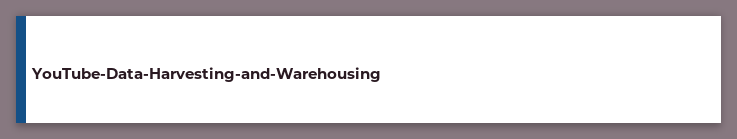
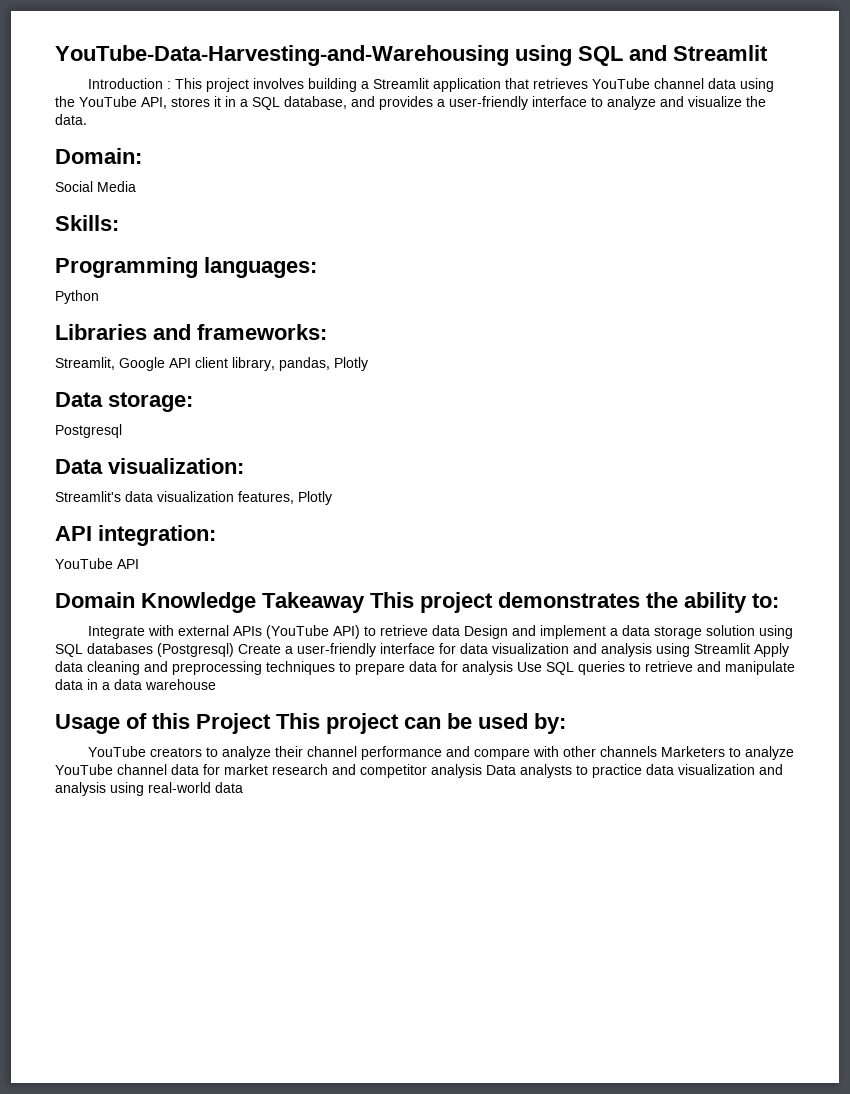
- YouTube-Data-Harvesting-and-Warehousing
+ YouTube-Data-Harvesting-and-Warehousing using SQL and Streamlit
+ Introduction : This project involves building a Streamlit application that retrieves YouTube channel data using the YouTube API, stores it in a SQL database, and provides a user-friendly interface to analyze and visualize the data.
+ Domain:
+ Social Media
+ Skills:
+ Programming languages:
+ Python
+ Libraries and frameworks:
+ Streamlit, Google API client library, pandas, Plotly
+ Data storage:
+ Postgresql
+ Data visualization:
+ Streamlit's data visualization features, Plotly
+ API integration:
+ YouTube API
+ Domain Knowledge Takeaway This project demonstrates the ability to:
+ Integrate with external APIs (YouTube API) to retrieve data Design and implement a data storage solution using SQL databases (Postgresql) Create a user-friendly interface for data visualization and analysis using Streamlit Apply data cleaning and preprocessing techniques to prepare data for analysis Use SQL queries to retrieve and manipulate data in a data warehouse
+ Usage of this Project This project can be used by:
+ YouTube creators to analyze their channel performance and compare with other channels Marketers to analyze YouTube channel data for market research and competitor analysis Data analysts to practice data visualization and analysis using real-world data

